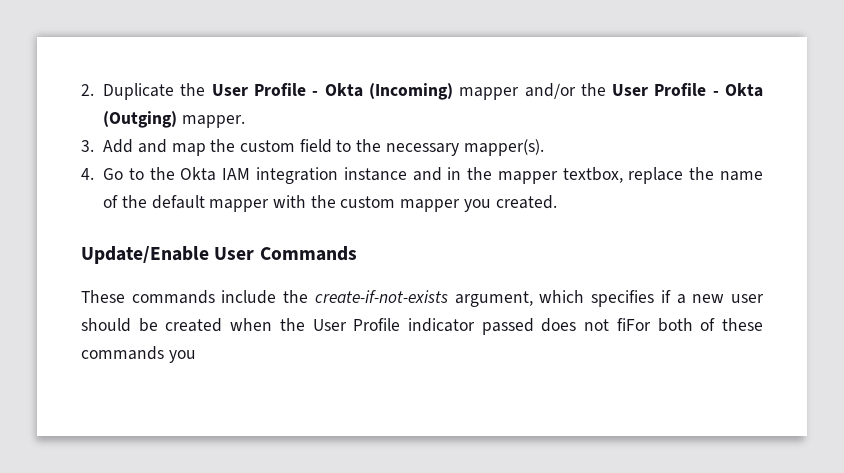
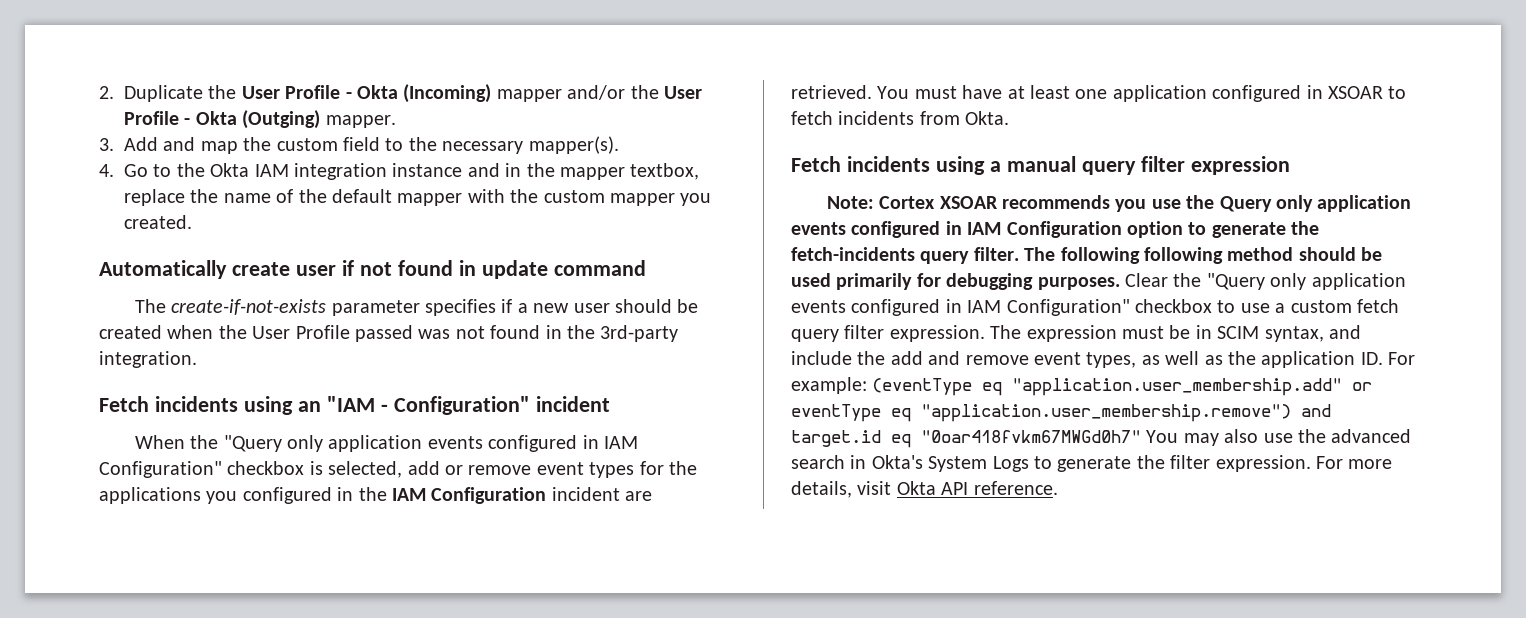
- Update/Enable User Commands
- These commands include the create-if-not-exists argument, which specifies if a new user should be created when the User Profile indicator passed does not fiFor both of these commands you
+ Automatically create user if not found in update command
+ The create-if-not-exists parameter specifies if a new user should be created when the User Profile passed was not found in the 3rd-party integration.
+ Fetch incidents using an "IAM - Configuration" incident
+ When the "Query only application events configured in IAM Configuration" checkbox is selected, add or remove event types for the applications you configured in the IAM Configuration incident are retrieved. You must have at least one application configured in XSOAR to fetch incidents from Okta.
+ Fetch incidents using a manual query filter expression
+ Note: Cortex XSOAR recommends you use the Query only application events configured in IAM Configuration option to generate the fetch-incidents query filter. The following following method should be used primarily for debugging purposes. Clear the "Query only application events configured in IAM Configuration" checkbox to use a custom fetch query filter expression. The expression must be in SCIM syntax, and include the add and remove event types, as well as the application ID. For example: (eventType eq "application.user_membership.add" or eventType eq "application.user_membership.remove") and target.id eq "0oar418fvkm67MWGd0h7" You may also use the advanced search in Okta's System Logs to generate the filter expression. For more details, visit Okta API reference.

